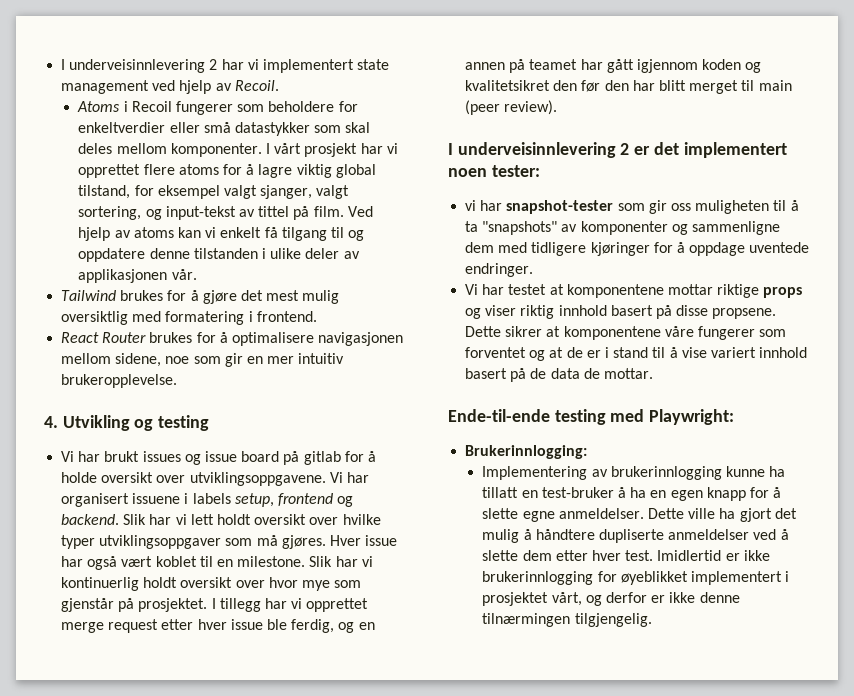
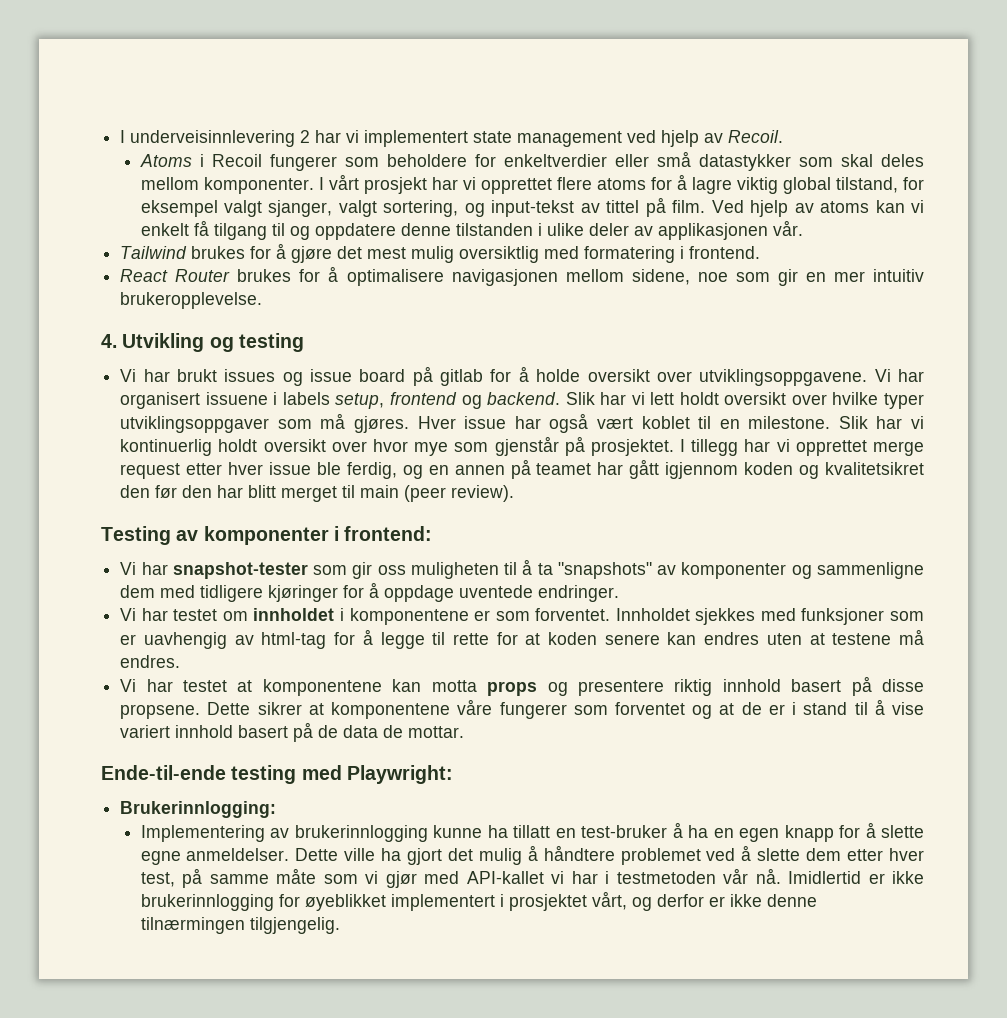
- I underveisinnlevering 2 er det implementert noen tester:
- vi har snapshot-tester som gir oss muligheten til å ta "snapshots" av komponenter og sammenligne dem med tidligere kjøringer for å oppdage uventede endringer.
+ Testing av komponenter i frontend:
+ Vi har snapshot-tester som gir oss muligheten til å ta "snapshots" av komponenter og sammenligne dem med tidligere kjøringer for å oppdage uventede endringer.
+ Vi har testet om innholdet i komponentene er som forventet. Innholdet sjekkes med funksjoner som er uavhengig av html-tag for å legge til rette for at koden senere kan endres uten at testene må endres.
- Vi har testet at komponentene mottar riktige props og viser riktig innhold basert på disse propsene.
+ Vi har testet at komponentene kan motta props og presentere riktig innhold basert på disse propsene.
- Dette ville ha gjort det mulig å håndtere dupliserte anmeldelser ved å slette dem etter hver test.
+ Dette ville ha gjort det mulig å håndtere problemet ved å slette dem etter hver test, på samme måte som vi gjør med API-kallet vi har i testmetoden vår nå.

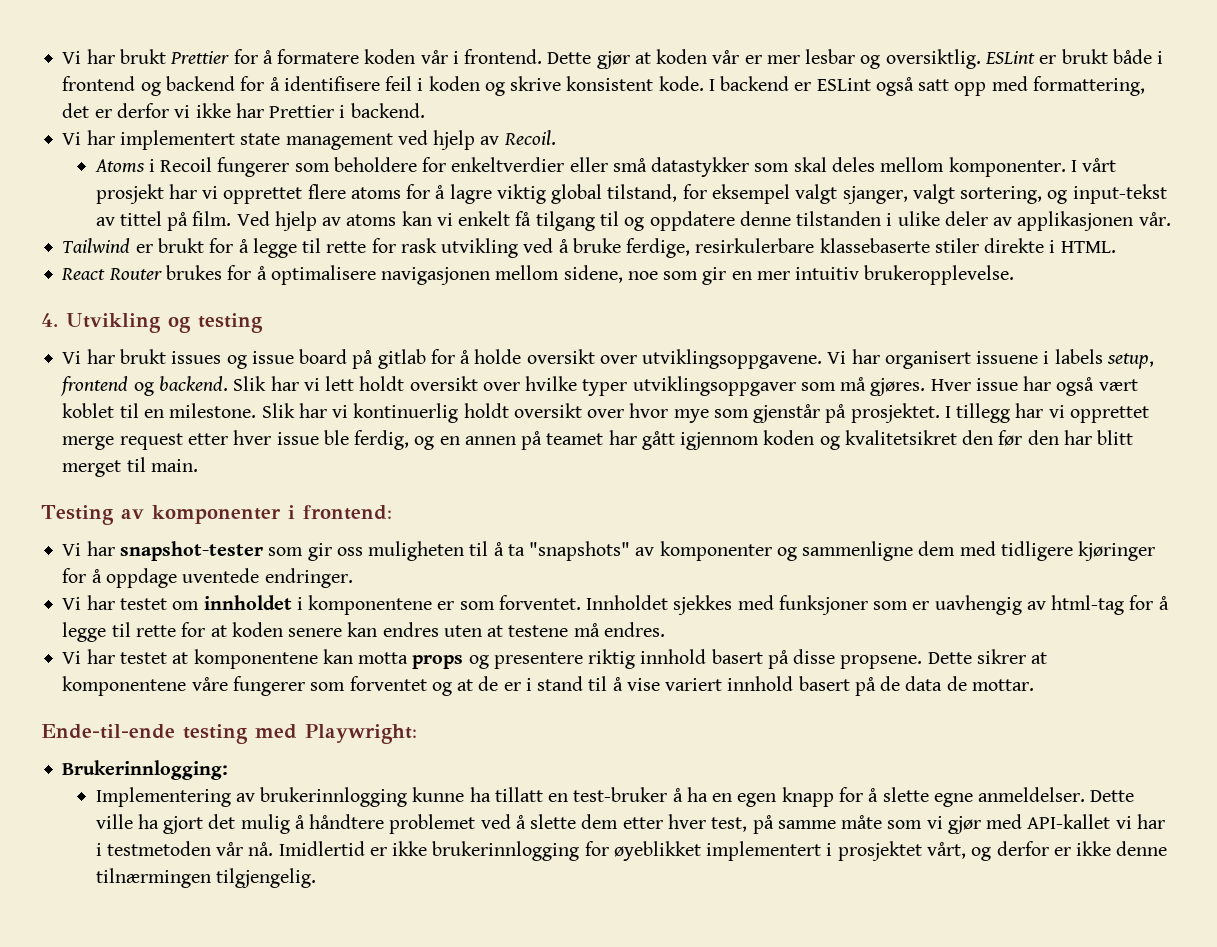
- I underveisinnlevering 2 har vi implementert state management ved hjelp av Recoil.
+ Vi har brukt Prettier for å formatere koden vår i frontend. Dette gjør at koden vår er mer lesbar og oversiktlig. ESLint er brukt både i frontend og backend for å identifisere feil i koden og skrive konsistent kode. I backend er ESLint også satt opp med formattering, det er derfor vi ikke har Prettier i backend.
+ Vi har implementert state management ved hjelp av Recoil.
- Tailwind brukes for å gjøre det mest mulig oversiktlig med formatering i frontend.
+ Tailwind er brukt for å legge til rette for rask utvikling ved å bruke ferdige, resirkulerbare klassebaserte stiler direkte i HTML.
- I tillegg har vi opprettet merge request etter hver issue ble ferdig, og en annen på teamet har gått igjennom koden og kvalitetsikret den før den har blitt merget til main (peer review).
+ I tillegg har vi opprettet merge request etter hver issue ble ferdig, og en annen på teamet har gått igjennom koden og kvalitetsikret den før den har blitt merget til main.

